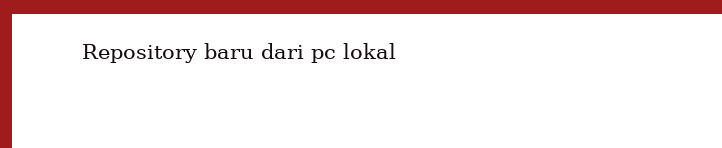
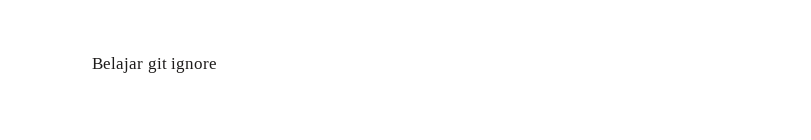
- Repository baru dari pc lokal
+ Belajar git ignore

